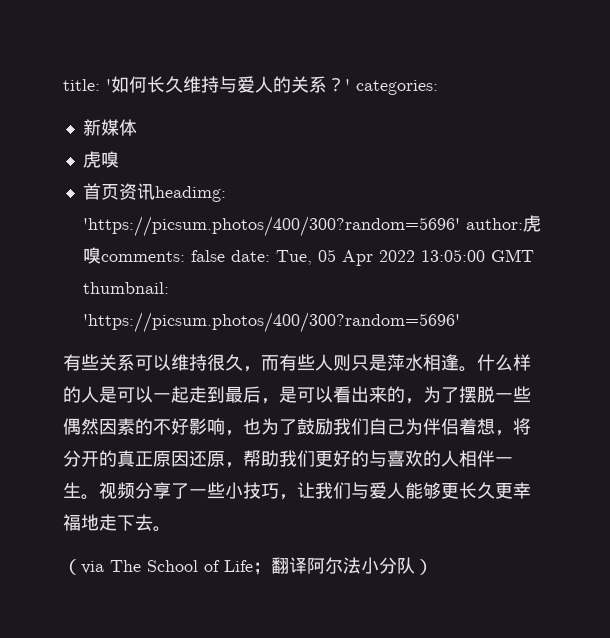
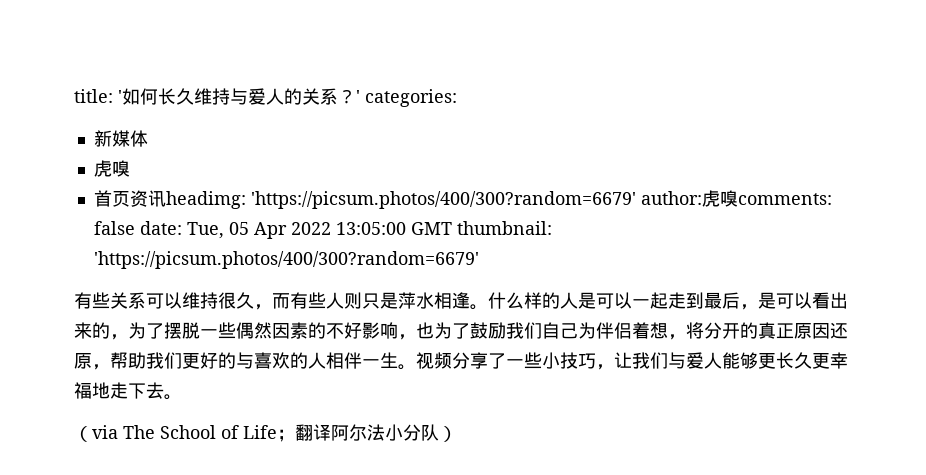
- 首页资讯headimg: 'https://picsum.photos/400/300?random=5696' author:虎嗅comments: false date: Tue, 05 Apr 2022 13:05:00 GMT thumbnail: 'https://picsum.photos/400/300?random=5696'
+ 首页资讯headimg: 'https://picsum.photos/400/300?random=6679' author:虎嗅comments: false date: Tue, 05 Apr 2022 13:05:00 GMT thumbnail: 'https://picsum.photos/400/300?random=6679'

